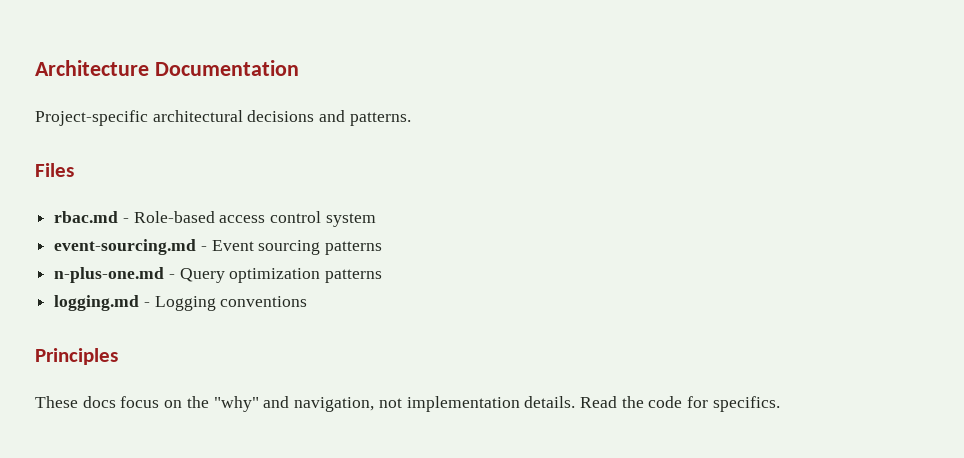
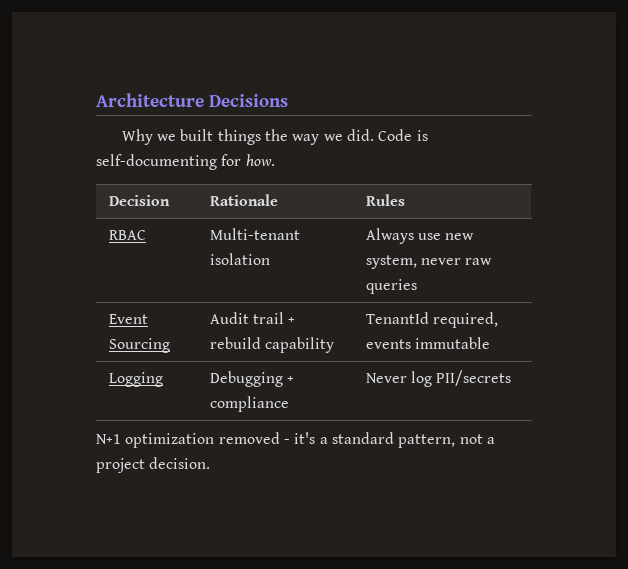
- Architecture Documentation
- Project-specific architectural decisions and patterns.
- Files
- rbac.md - Role-based access control system
- event-sourcing.md - Event sourcing patterns
- n-plus-one.md - Query optimization patterns
- logging.md - Logging conventions
- Principles
- These docs focus on the "why" and navigation, not implementation details. Read the code for specifics.
+ Architecture Decisions
+ Why we built things the way we did. Code is self-documenting for how.
+ Decision | Rationale | Rules
+ RBAC | Multi-tenant isolation | Always use new system, never raw queries
+ Event Sourcing | Audit trail + rebuild capability | TenantId required, events immutable
+ Logging | Debugging + compliance | Never log PII/secrets
+ N+1 optimization removed - it's a standard pattern, not a project decision.

